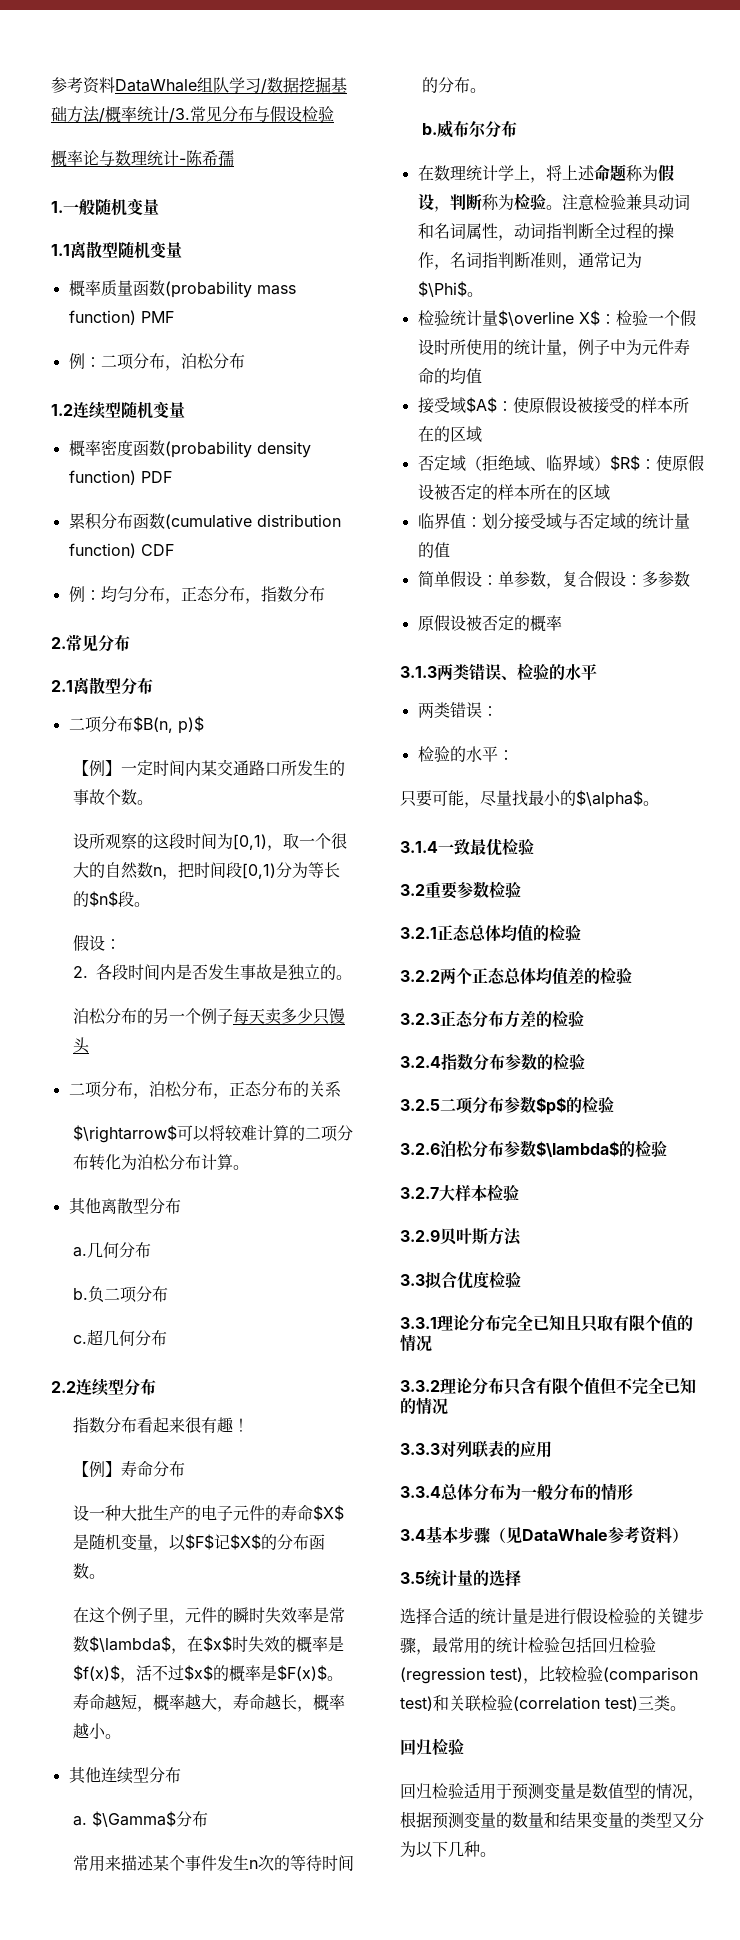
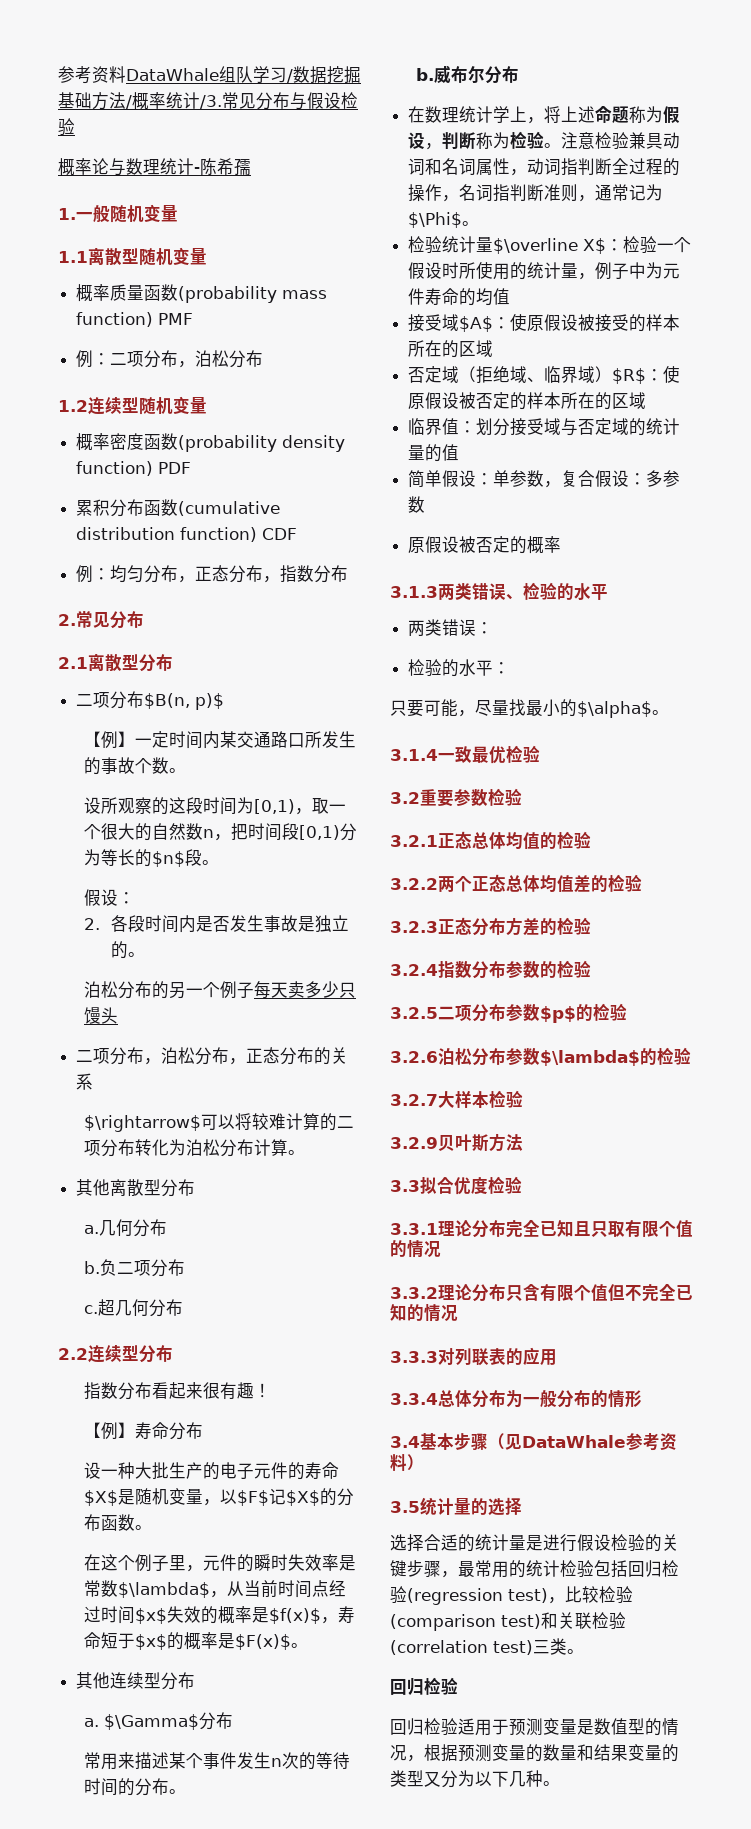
- 在这个例子里，元件的瞬时失效率是常数$\lambda$，在$x$时失效的概率是$f(x)$，活不过$x$的概率是$F(x)$。寿命越短，概率越大，寿命越长，概率越小。
+ 在这个例子里，元件的瞬时失效率是常数$\lambda$，从当前时间点经过时间$x$失效的概率是$f(x)$，寿命短于$x$的概率是$F(x)$。

